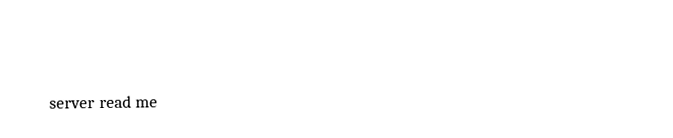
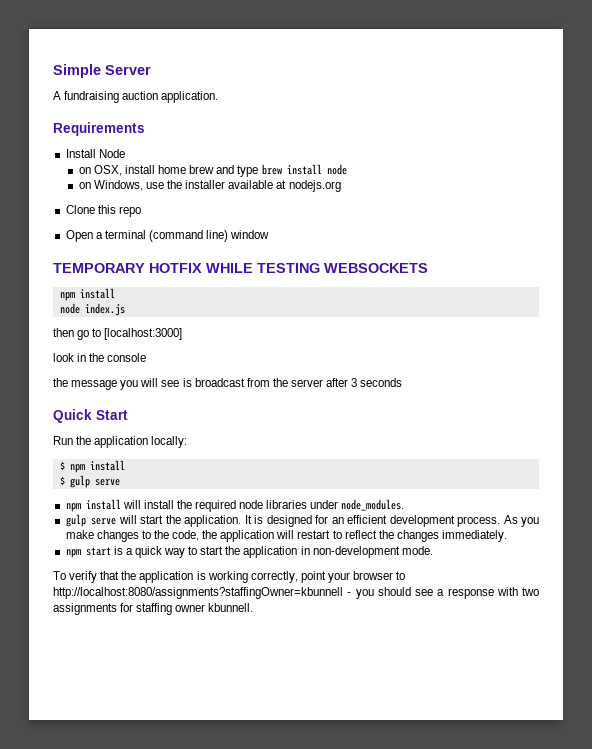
- server read me
+ Simple Server
+ A fundraising auction application.
+ Requirements
+ Install Node
+ on OSX, install home brew and type brew install node
+ on Windows, use the installer available at nodejs.org
+ Clone this repo
+ Open a terminal (command line) window
+ TEMPORARY HOTFIX WHILE TESTING WEBSOCKETS
+ npm install
+ node index.js
+ then go to [localhost:3000]
+ look in the console
+ the message you will see is broadcast from the server after 3 seconds
+ Quick Start
+ Run the application locally:
+ $ npm install
+ $ gulp serve
+ npm install will install the required node libraries under node_modules.
+ gulp serve will start the application. It is designed for an efficient development process. As you make changes to the code, the application will restart to reflect the changes immediately.
+ npm start is a quick way to start the application in non-development mode.
+ To verify that the application is working correctly, point your browser to http://localhost:8080/assignments?staffingOwner=kbunnell - you should see a response with two assignments for staffing owner kbunnell.

